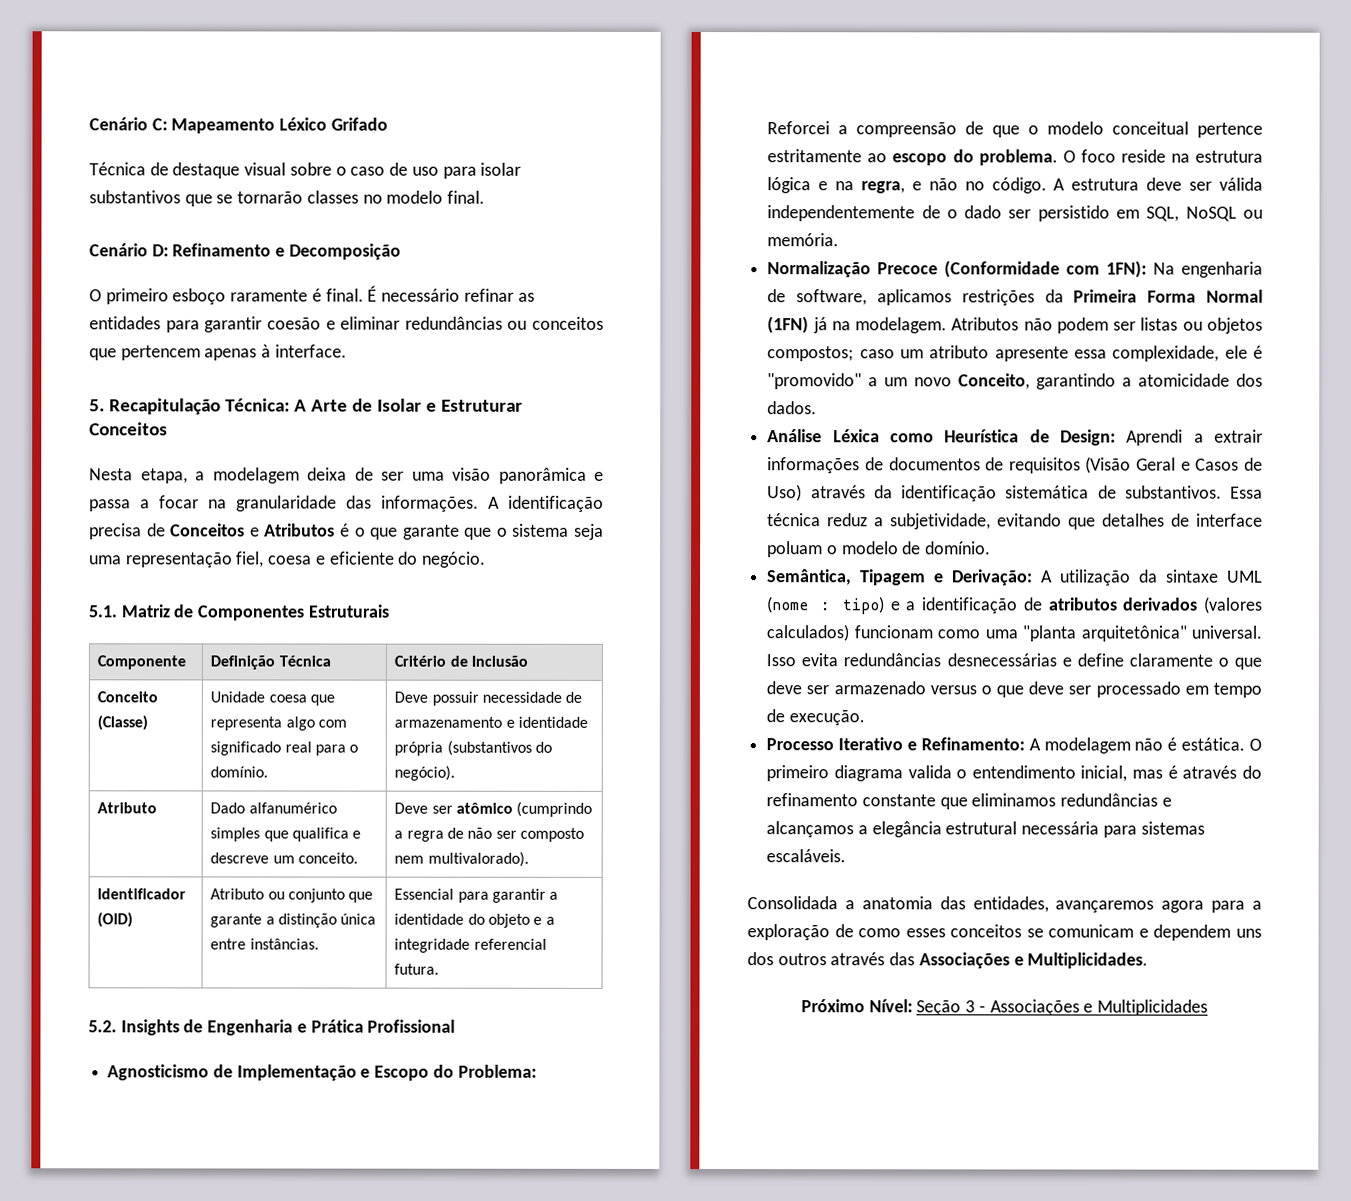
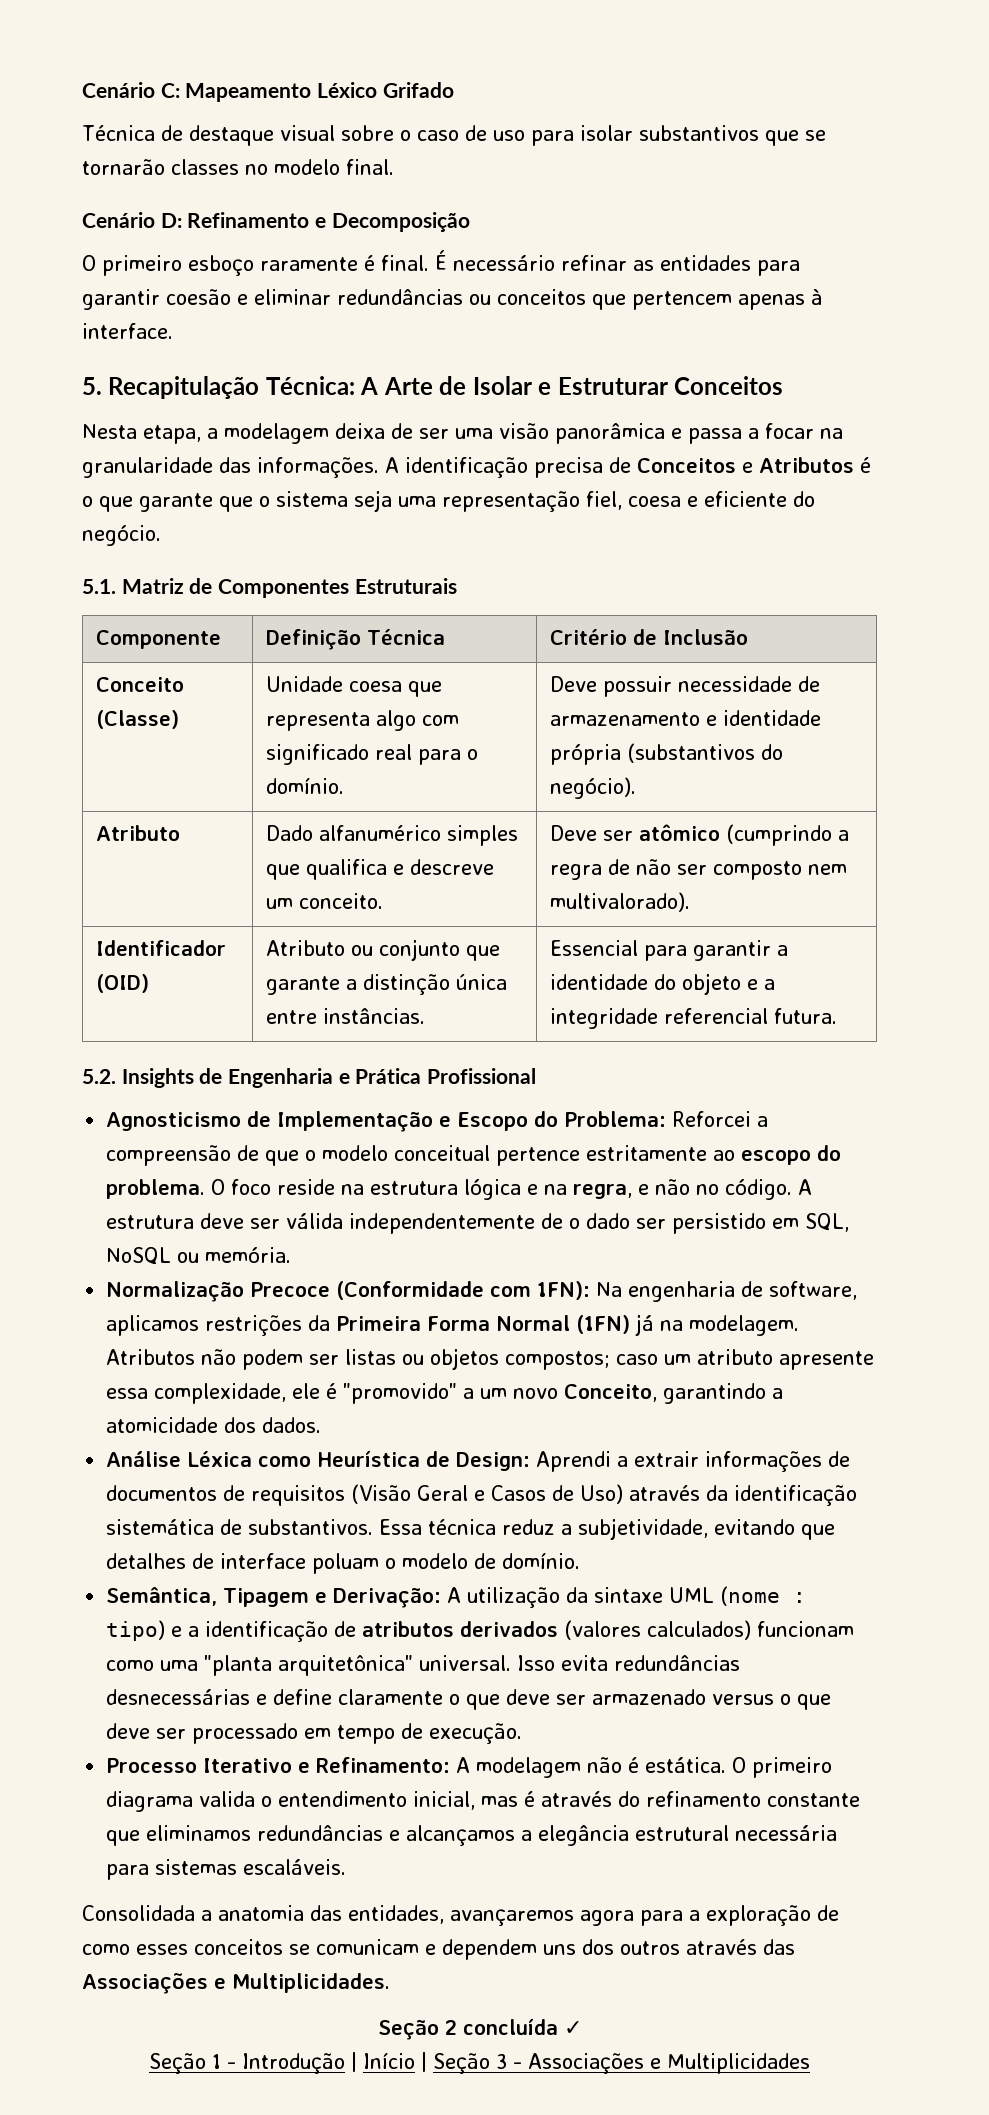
- Próximo Nível: Seção 3 - Associações e Multiplicidades
+ Seção 2 concluída ✓
+ Seção 1 - Introdução | Início | Seção 3 - Associações e Multiplicidades

